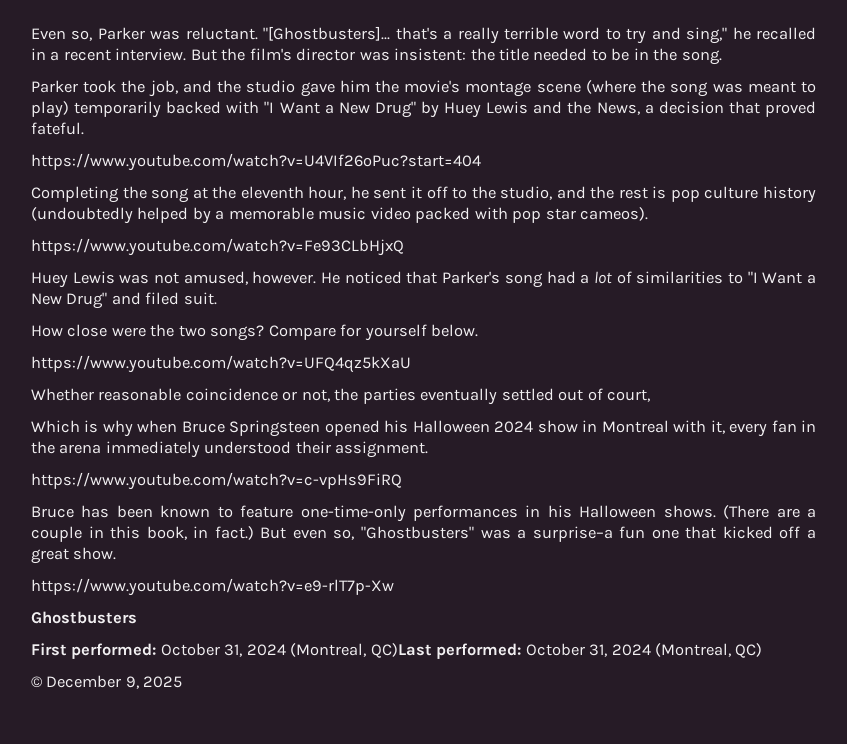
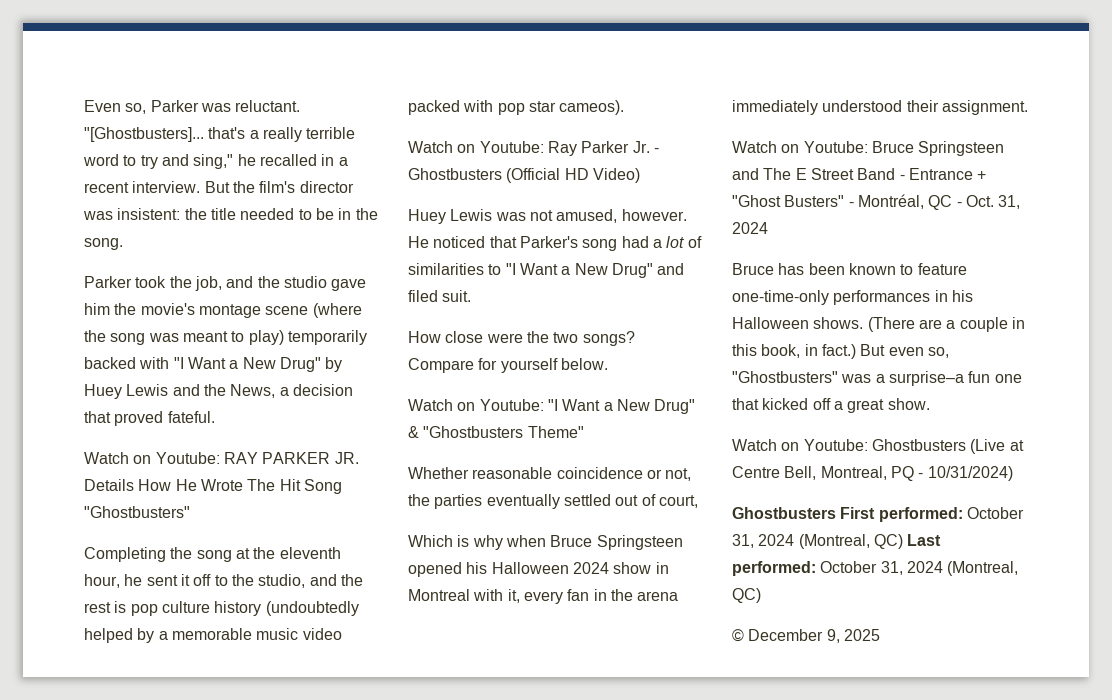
- https://www.youtube.com/watch?v=U4VIf26oPuc?start=404
+ Watch on Youtube: RAY PARKER JR. Details How He Wrote The Hit Song "Ghostbusters"
- https://www.youtube.com/watch?v=Fe93CLbHjxQ
+ Watch on Youtube: Ray Parker Jr. - Ghostbusters (Official HD Video)
- https://www.youtube.com/watch?v=UFQ4qz5kXaU
+ Watch on Youtube: "I Want a New Drug" & "Ghostbusters Theme"
- https://www.youtube.com/watch?v=c-vpHs9FiRQ
+ Watch on Youtube: Bruce Springsteen and The E Street Band - Entrance + "Ghost Busters" - Montréal, QC - Oct. 31, 2024
- https://www.youtube.com/watch?v=e9-rlT7p-Xw
- Ghostbusters
- First performed: October 31, 2024 (Montreal, QC)Last performed: October 31, 2024 (Montreal, QC)
+ Watch on Youtube: Ghostbusters (Live at Centre Bell, Montreal, PQ - 10/31/2024)
+ Ghostbusters First performed: October 31, 2024 (Montreal, QC) Last performed: October 31, 2024 (Montreal, QC)

